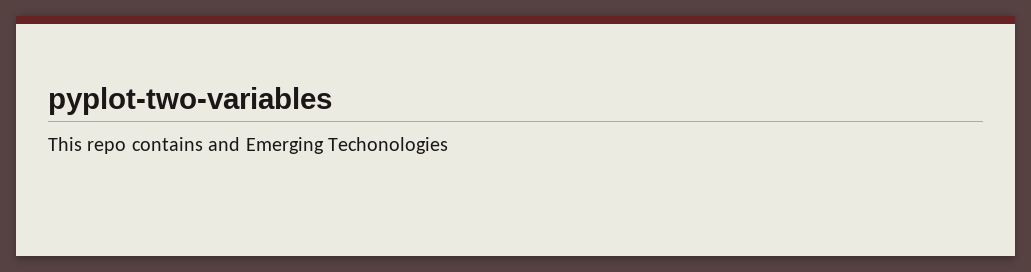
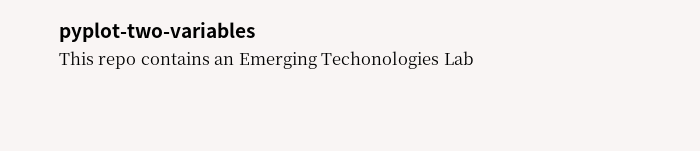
- This repo contains and Emerging Techonologies
+ This repo contains an Emerging Techonologies Lab

